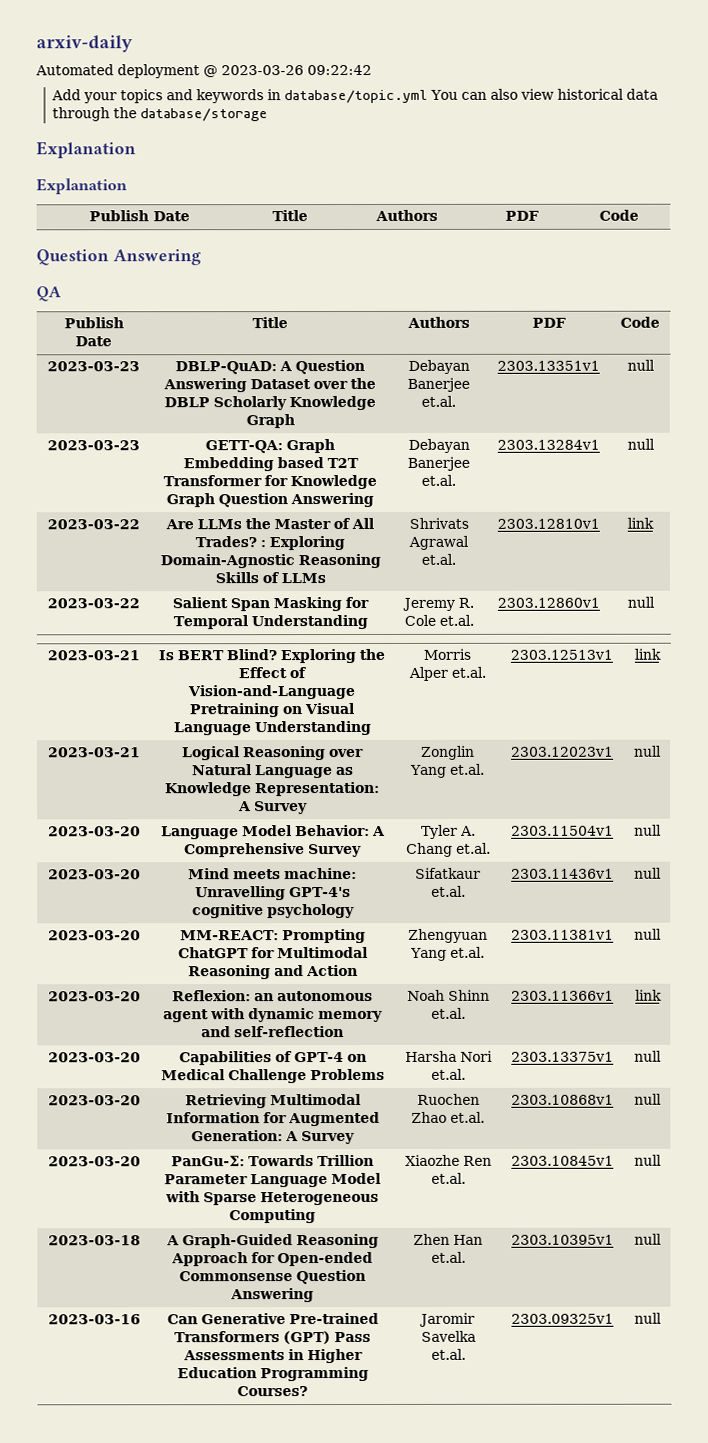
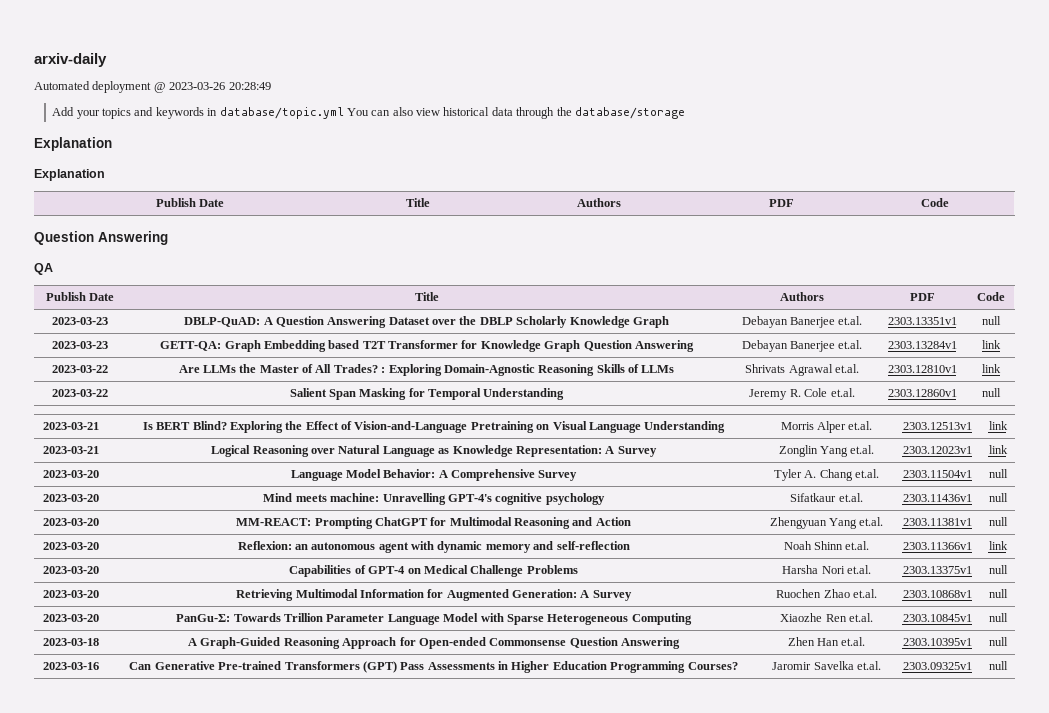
- Automated deployment @ 2023-03-26 09:22:42
+ Automated deployment @ 2023-03-26 20:28:49
- 2023-03-23 | GETT-QA: Graph Embedding based T2T Transformer for Knowledge Graph Question Answering | Debayan Banerjee et.al. | 2303.13284v1 | null
+ 2023-03-23 | GETT-QA: Graph Embedding based T2T Transformer for Knowledge Graph Question Answering | Debayan Banerjee et.al. | 2303.13284v1 | link
- 2023-03-21 | Logical Reasoning over Natural Language as Knowledge Representation: A Survey | Zonglin Yang et.al. | 2303.12023v1 | null
+ 2023-03-21 | Logical Reasoning over Natural Language as Knowledge Representation: A Survey | Zonglin Yang et.al. | 2303.12023v1 | link

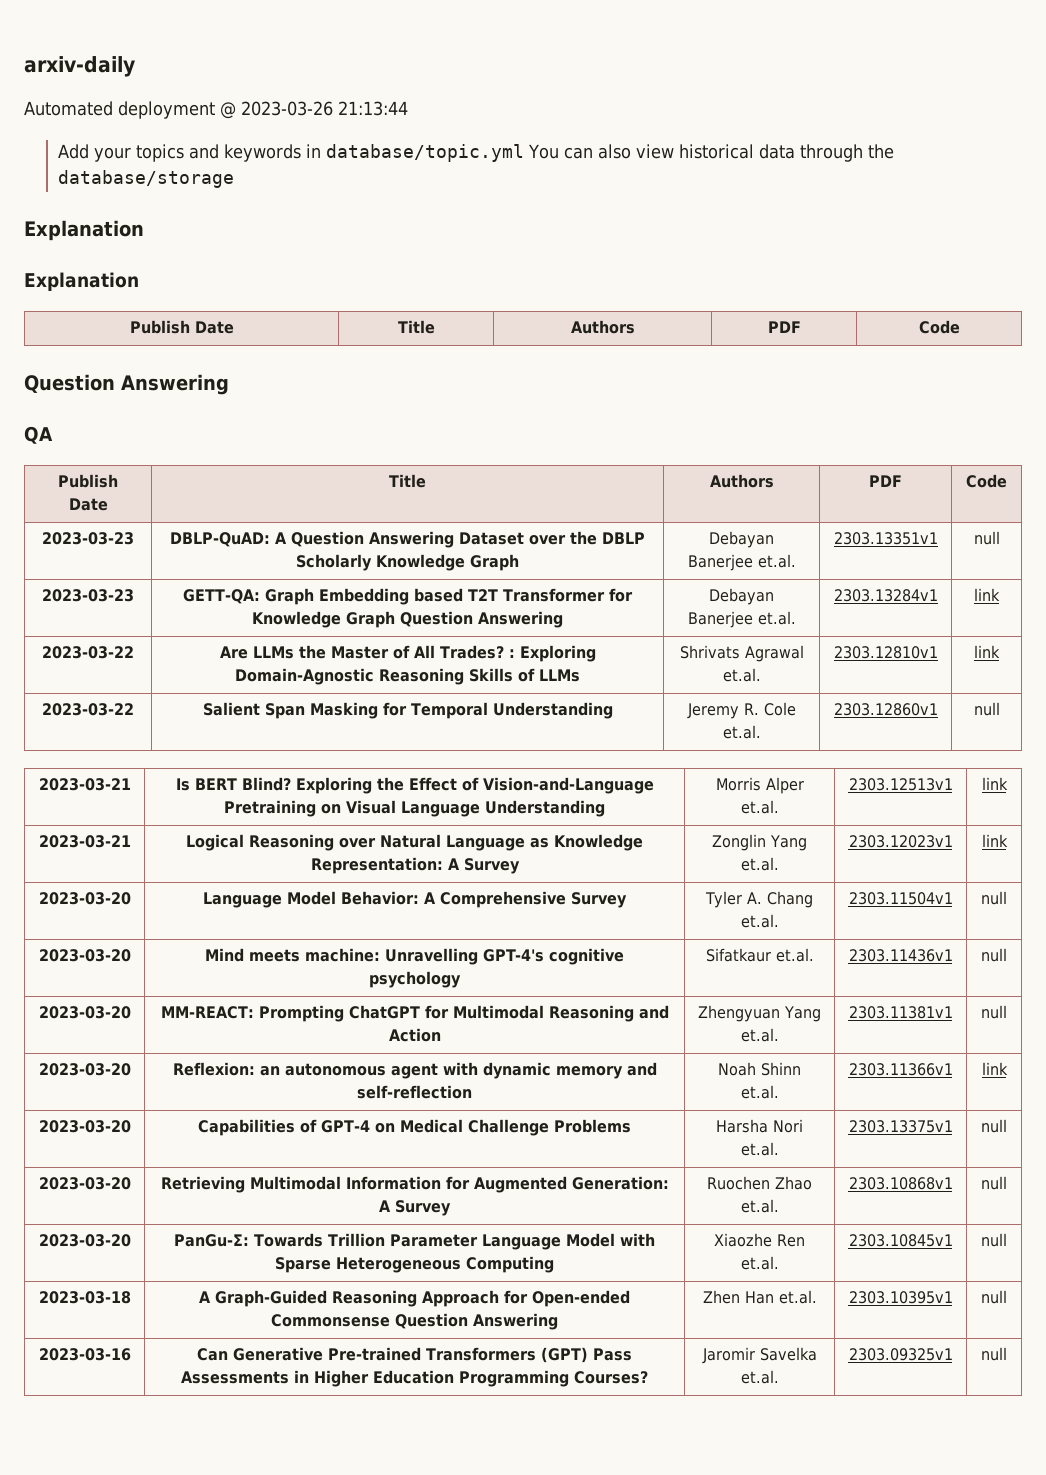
- Automated deployment @ 2023-03-26 20:28:49
+ Automated deployment @ 2023-03-26 21:13:44

